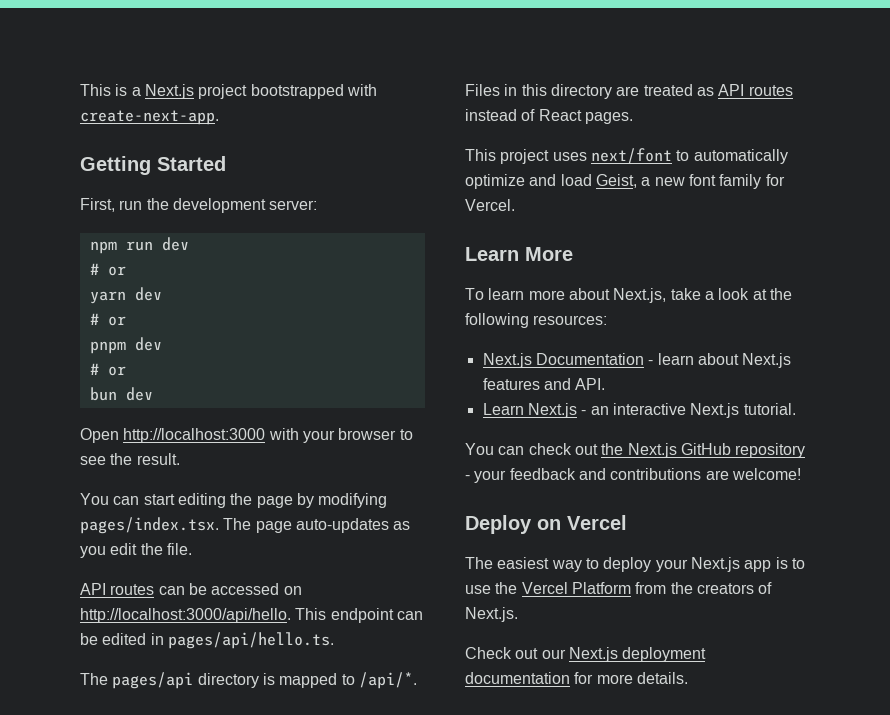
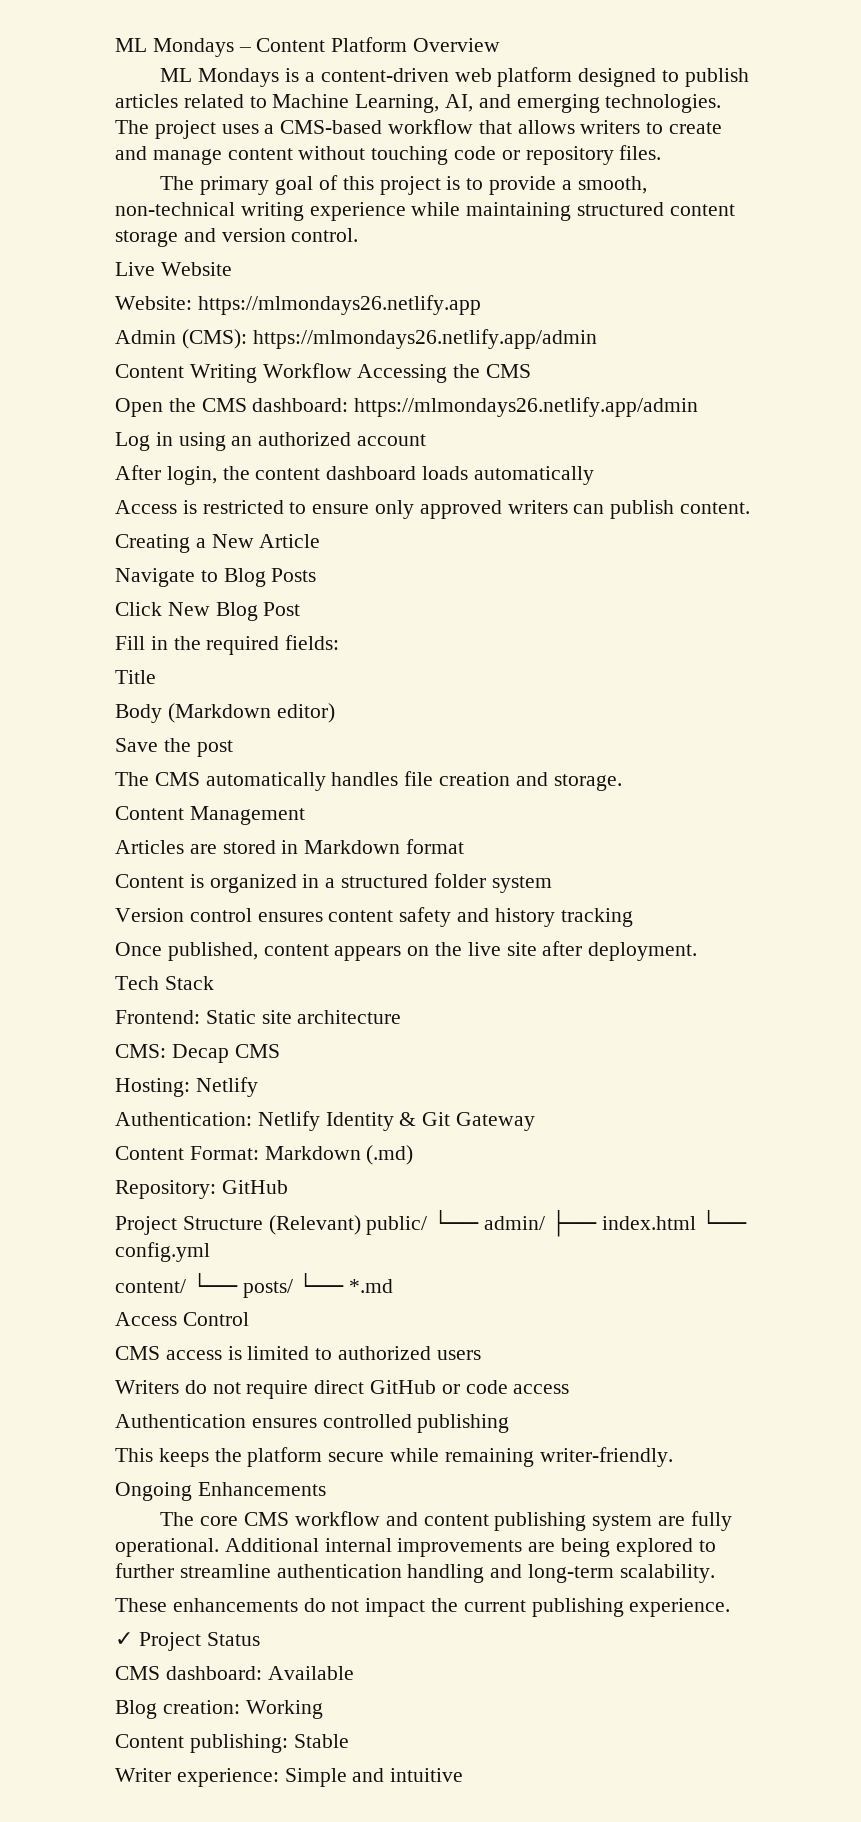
- This is a Next.js project bootstrapped with create-next-app.
- Getting Started
- First, run the development server:
- npm run dev
- # or
- yarn dev
- # or
- pnpm dev
- # or
- bun dev
- Open http://localhost:3000 with your browser to see the result.
- You can start editing the page by modifying pages/index.tsx. The page auto-updates as you edit the file.
- API routes can be accessed on http://localhost:3000/api/hello. This endpoint can be edited in pages/api/hello.ts.
- The pages/api directory is mapped to /api/*. Files in this directory are treated as API routes instead of React pages.
- This project uses next/font to automatically optimize and load Geist, a new font family for Vercel.
- Learn More
- To learn more about Next.js, take a look at the following resources:
- Next.js Documentation - learn about Next.js features and API.
- Learn Next.js - an interactive Next.js tutorial.
- You can check out the Next.js GitHub repository - your feedback and contributions are welcome!
- Deploy on Vercel
- The easiest way to deploy your Next.js app is to use the Vercel Platform from the creators of Next.js.
- Check out our Next.js deployment documentation for more details.
+ ML Mondays – Content Platform Overview
+ ML Mondays is a content-driven web platform designed to publish articles related to Machine Learning, AI, and emerging technologies. The project uses a CMS-based workflow that allows writers to create and manage content without touching code or repository files.
+ The primary goal of this project is to provide a smooth, non-technical writing experience while maintaining structured content storage and version control.
+ Live Website
+ Website: https://mlmondays26.netlify.app
+ Admin (CMS): https://mlmondays26.netlify.app/admin
+ Content Writing Workflow Accessing the CMS
+ Open the CMS dashboard: https://mlmondays26.netlify.app/admin
+ Log in using an authorized account
+ After login, the content dashboard loads automatically
+ Access is restricted to ensure only approved writers can publish content.
+ Creating a New Article
+ Navigate to Blog Posts
+ Click New Blog Post
+ Fill in the required fields:
+ Title
+ Body (Markdown editor)
+ Save the post
+ The CMS automatically handles file creation and storage.
+ Content Management
+ Articles are stored in Markdown format
+ Content is organized in a structured folder system
+ Version control ensures content safety and history tracking
+ Once published, content appears on the live site after deployment.
+ Tech Stack
+ Frontend: Static site architecture
+ CMS: Decap CMS
+ Hosting: Netlify
+ Authentication: Netlify Identity & Git Gateway
+ Content Format: Markdown (.md)
+ Repository: GitHub
+ Project Structure (Relevant) public/ └── admin/ ├── index.html └── config.yml
+ content/ └── posts/ └── *.md
+ Access Control
+ CMS access is limited to authorized users
+ Writers do not require direct GitHub or code access
+ Authentication ensures controlled publishing
+ This keeps the platform secure while remaining writer-friendly.
+ Ongoing Enhancements
+ The core CMS workflow and content publishing system are fully operational. Additional internal improvements are being explored to further streamline authentication handling and long-term scalability.
+ These enhancements do not impact the current publishing experience.
+ ✓ Project Status
+ CMS dashboard: Available
+ Blog creation: Working
+ Content publishing: Stable
+ Writer experience: Simple and intuitive

